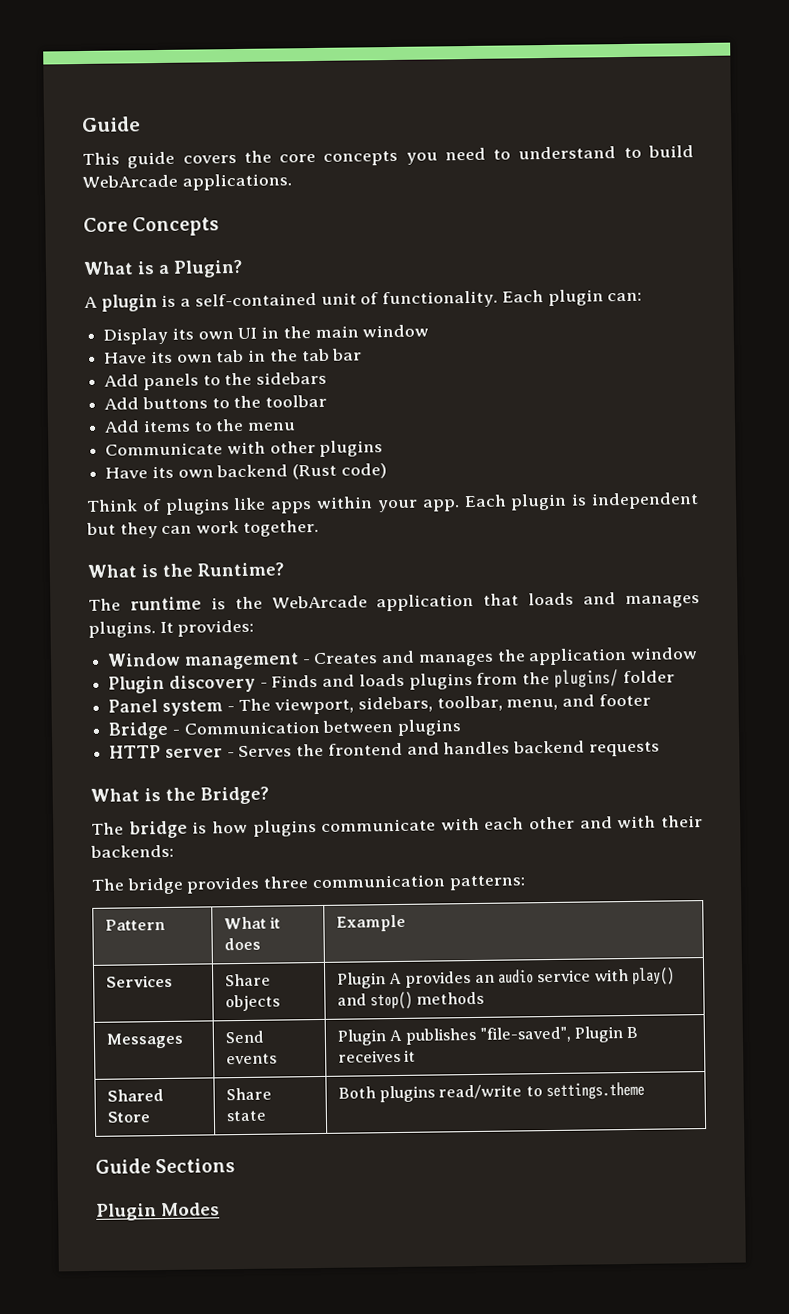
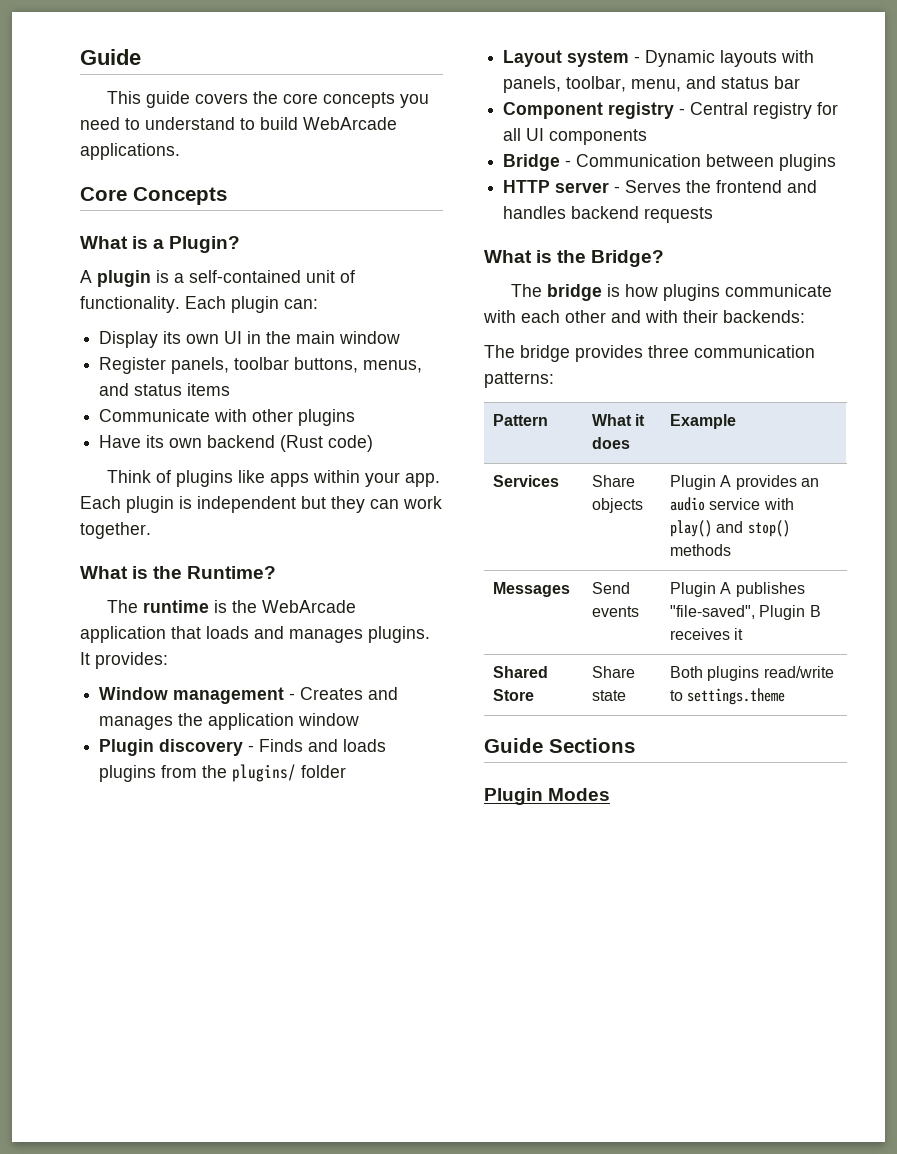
- Have its own tab in the tab bar
- Add panels to the sidebars
- Add buttons to the toolbar
- Add items to the menu
+ Register panels, toolbar buttons, menus, and status items
- Panel system - The viewport, sidebars, toolbar, menu, and footer
+ Layout system - Dynamic layouts with panels, toolbar, menu, and status bar
+ Component registry - Central registry for all UI components

